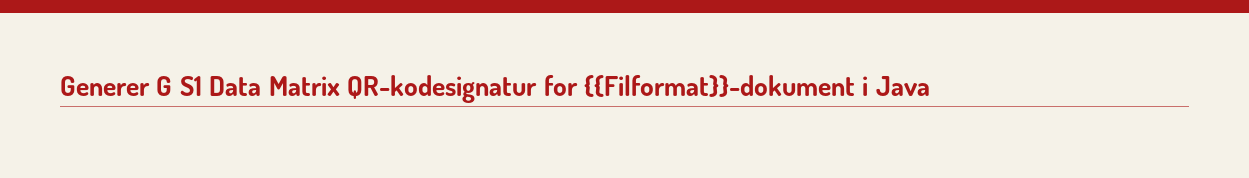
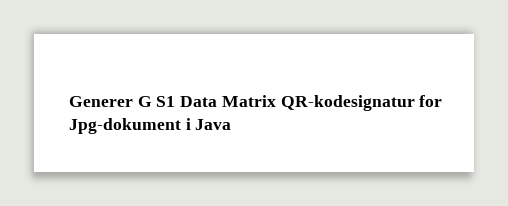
- Generer G S1 Data Matrix QR-kodesignatur for {{Filformat}}-dokument i Java
+ Generer G S1 Data Matrix QR-kodesignatur for Jpg-dokument i Java

